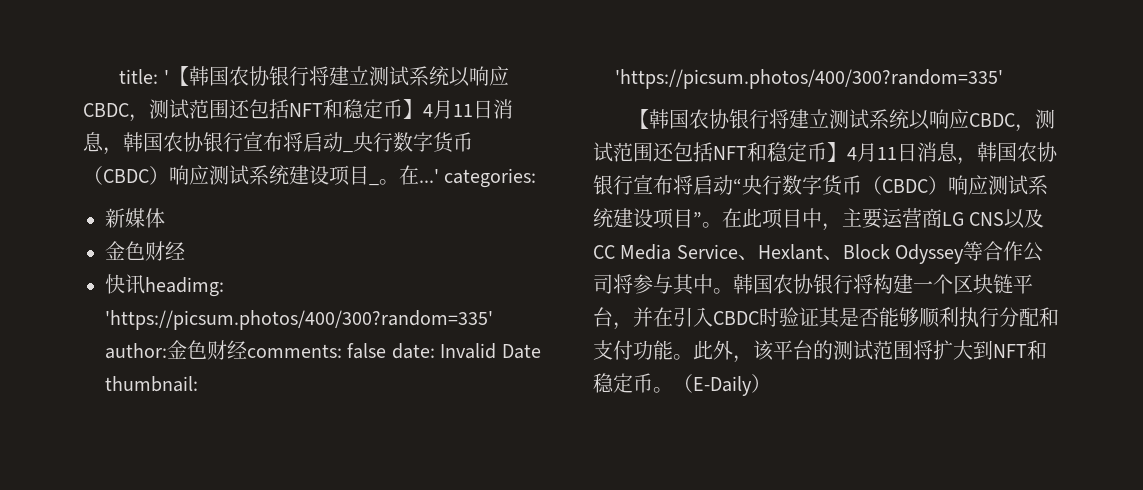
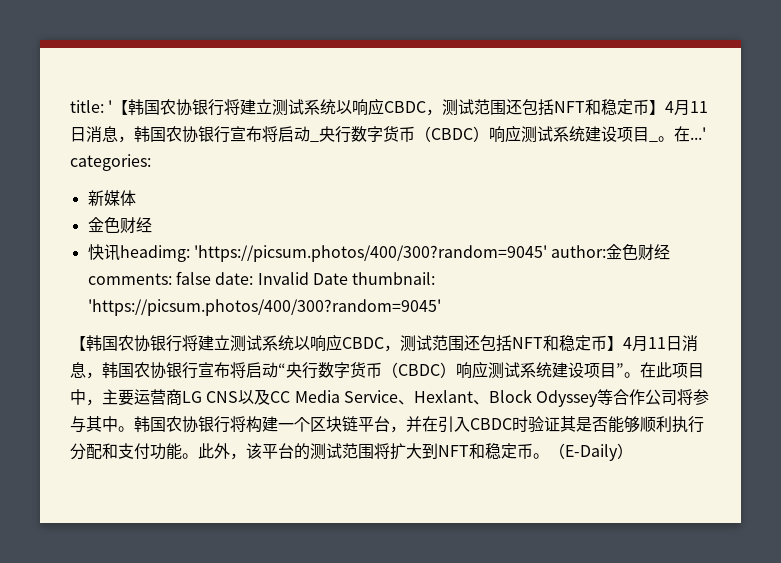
- 快讯headimg: 'https://picsum.photos/400/300?random=335' author:金色财经comments: false date: Invalid Date thumbnail: 'https://picsum.photos/400/300?random=335'
+ 快讯headimg: 'https://picsum.photos/400/300?random=9045' author:金色财经comments: false date: Invalid Date thumbnail: 'https://picsum.photos/400/300?random=9045'

